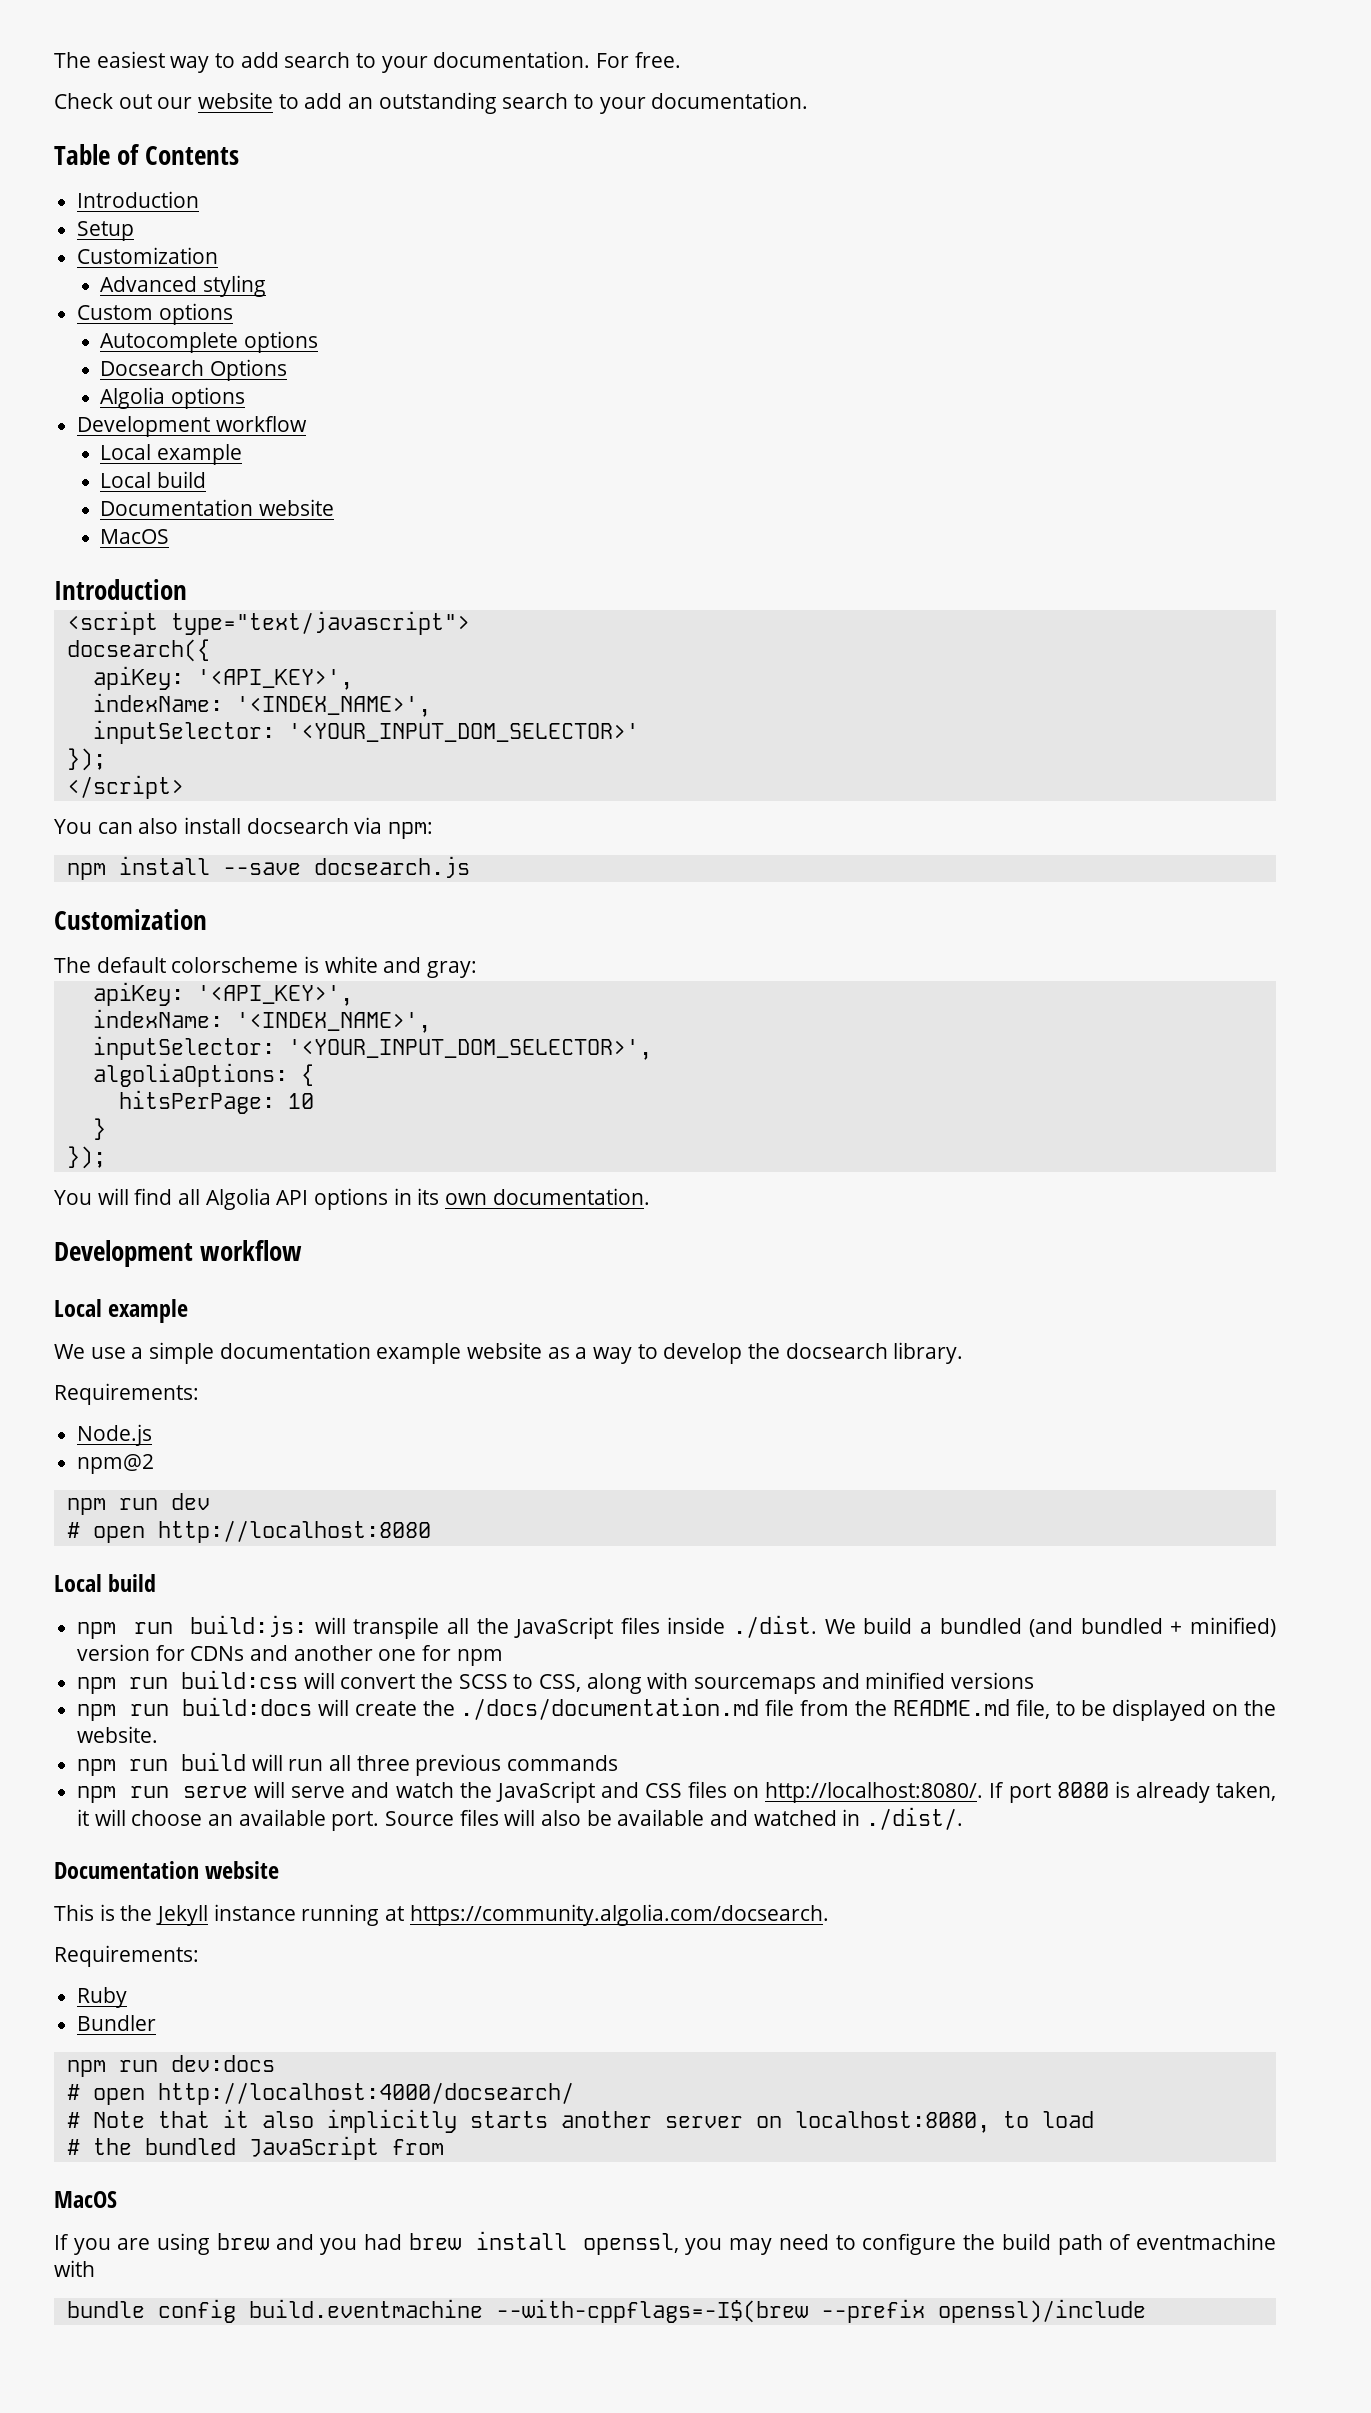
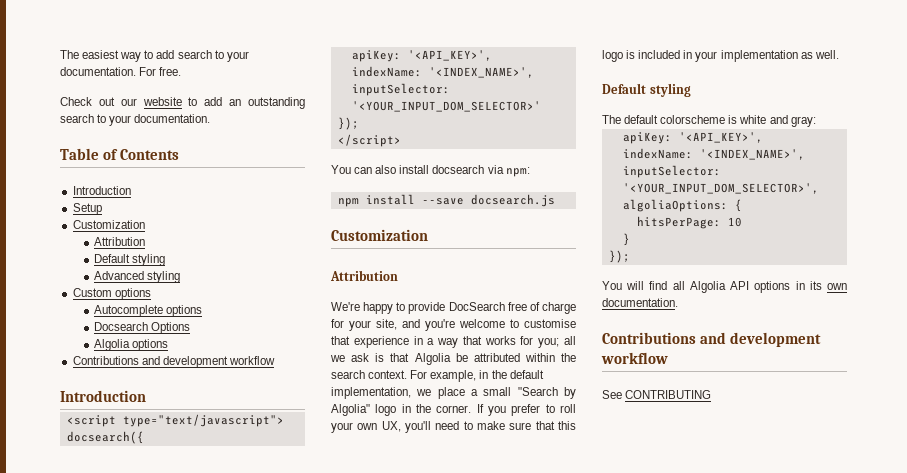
  Setup
  Customization
+ Attribution
+ Default styling
  Algolia options
- Development workflow
- Local example
- Local build
- Documentation website
- MacOS
+ Contributions and development workflow
  npm install --save docsearch.js
  Customization
+ Attribution
+ We're happy to provide DocSearch free of charge for your site, and you're welcome to customise that experience in a way that works for you; all we ask is that Algolia be attributed within the search context. For example, in the default implementation, we place a small "Search by Algolia" logo in the corner. If you prefer to roll your own UX, you'll need to make sure that this logo is included in your implementation as well.
+ Default styling
  You will find all Algolia API options in its own documentation.
- Development workflow
- Local example
- We use a simple documentation example website as a way to develop the docsearch library.
- Requirements:
- Node.js
- npm@2
- npm run dev
- # open http://localhost:8080
- Local build
- npm run build:js: will transpile all the JavaScript files inside ./dist. We build a bundled (and bundled + minified) version for CDNs and another one for npm
- npm run build:css will convert the SCSS to CSS, along with sourcemaps and minified versions
- npm run build:docs will create the ./docs/documentation.md file from the README.md file, to be displayed on the website.
- npm run build will run all three previous commands
- npm run serve will serve and watch the JavaScript and CSS files on http://localhost:8080/. If port 8080 is already taken, it will choose an available port. Source files will also be available and watched in ./dist/.
- Documentation website
- This is the Jekyll instance running at https://community.algolia.com/docsearch.
- Requirements:
- Ruby
- Bundler
- npm run dev:docs
- # open http://localhost:4000/docsearch/
- # Note that it also implicitly starts another server on localhost:8080, to load
- # the bundled JavaScript from
- MacOS
- If you are using brew and you had brew install openssl, you may need to configure the build path of eventmachine with
- bundle config build.eventmachine --with-cppflags=-I$(brew --prefix openssl)/include
+ Contributions and development workflow
+ See CONTRIBUTING

